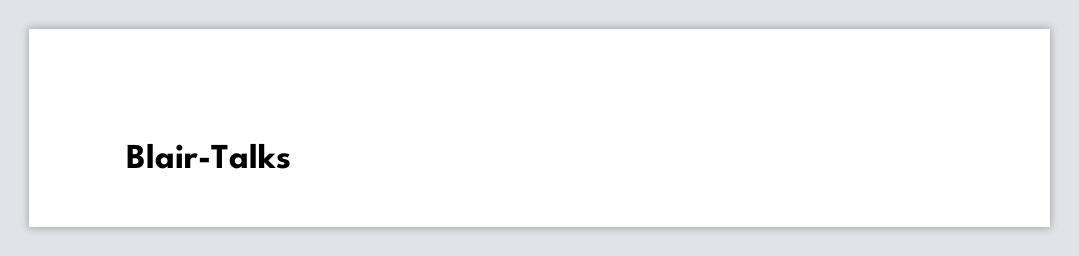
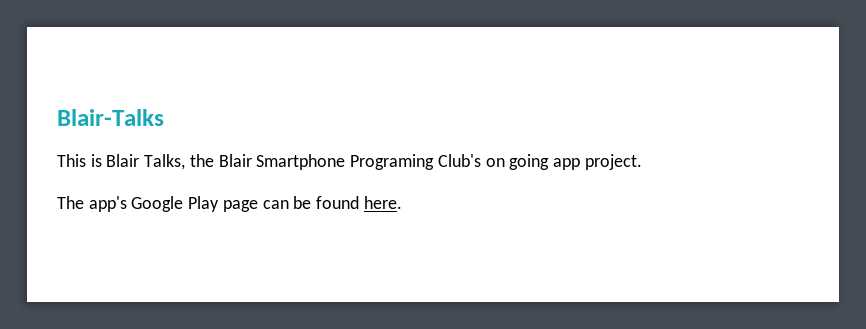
+ This is Blair Talks, the Blair Smartphone Programing Club's on going app project.
+ The app's Google Play page can be found here.

